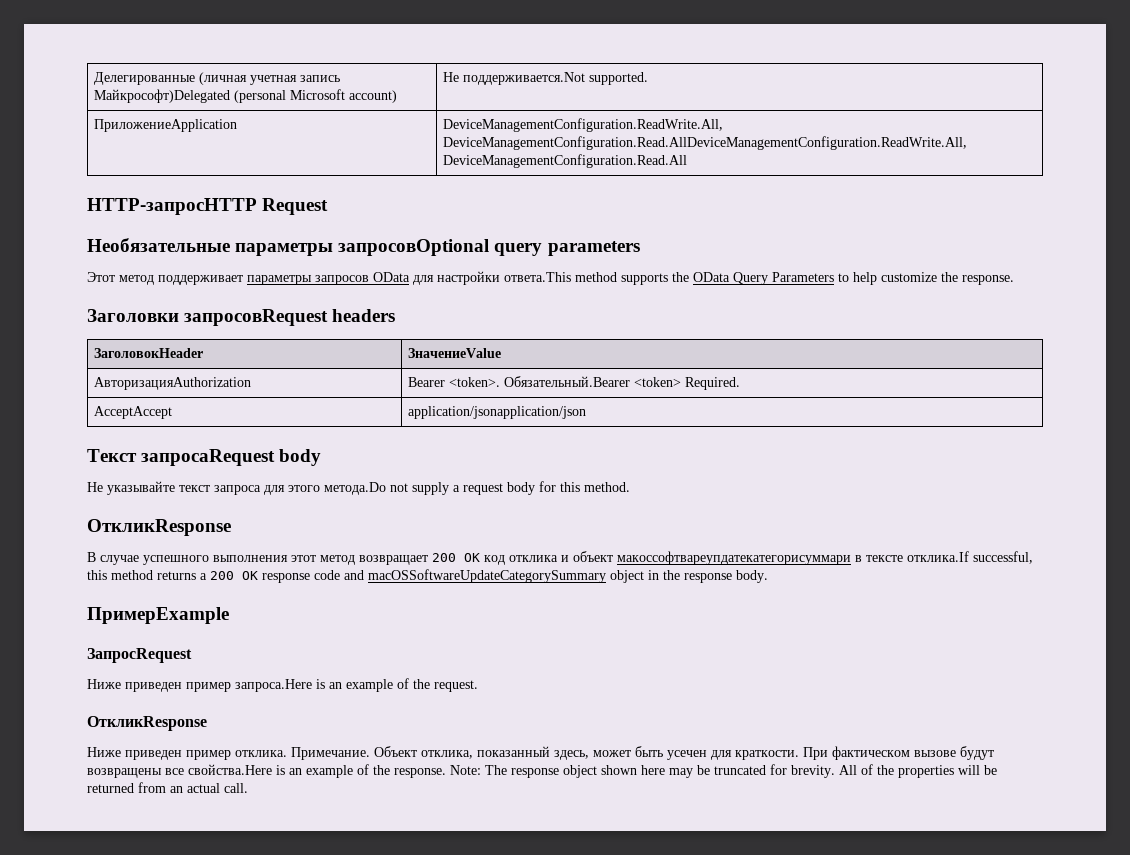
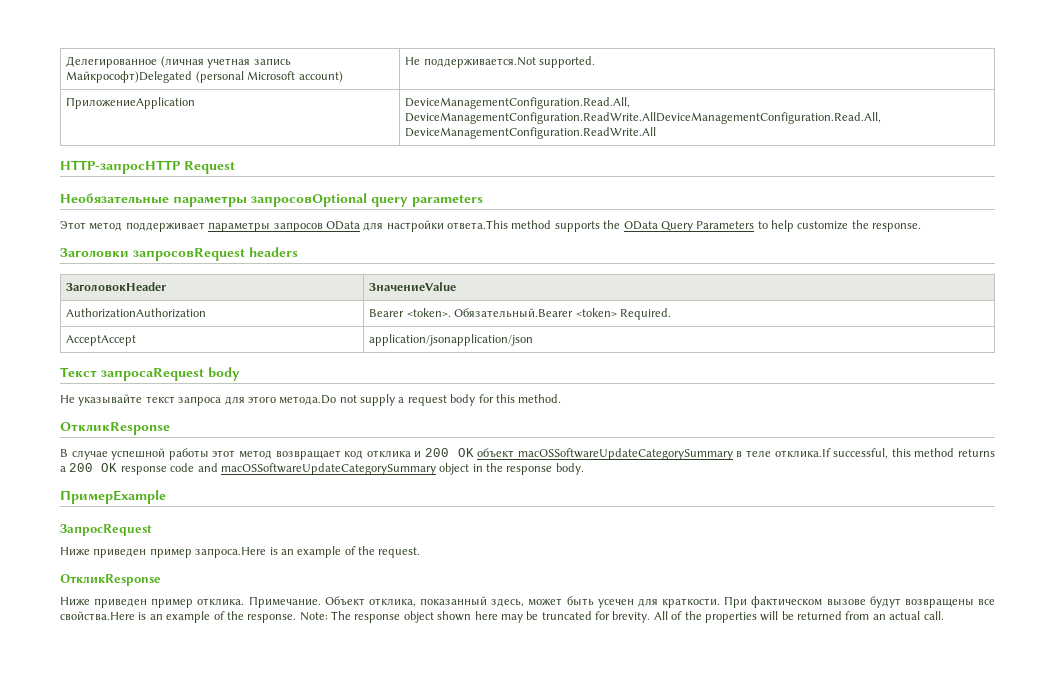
- Делегированные (личная учетная запись Майкрософт)Delegated (personal Microsoft account) | Не поддерживается.Not supported.
+ Делегированное (личная учетная запись Майкрософт)Delegated (personal Microsoft account) | Не поддерживается.Not supported.
- ПриложениеApplication | DeviceManagementConfiguration.ReadWrite.All, DeviceManagementConfiguration.Read.AllDeviceManagementConfiguration.ReadWrite.All, DeviceManagementConfiguration.Read.All
+ ПриложениеApplication | DeviceManagementConfiguration.Read.All, DeviceManagementConfiguration.ReadWrite.AllDeviceManagementConfiguration.Read.All, DeviceManagementConfiguration.ReadWrite.All
- АвторизацияAuthorization | Bearer <token>. Обязательный.Bearer <token> Required.
+ AuthorizationAuthorization | Bearer <token>. Обязательный.Bearer <token> Required.
- В случае успешного выполнения этот метод возвращает 200 OK код отклика и объект макоссофтвареупдатекатегорисуммари в тексте отклика.If successful, this method returns a 200 OK response code and macOSSoftwareUpdateCategorySummary object in the response body.
+ В случае успешной работы этот метод возвращает код отклика и 200 OK объект macOSSoftwareUpdateCategorySummary в теле отклика.If successful, this method returns a 200 OK response code and macOSSoftwareUpdateCategorySummary object in the response body.

